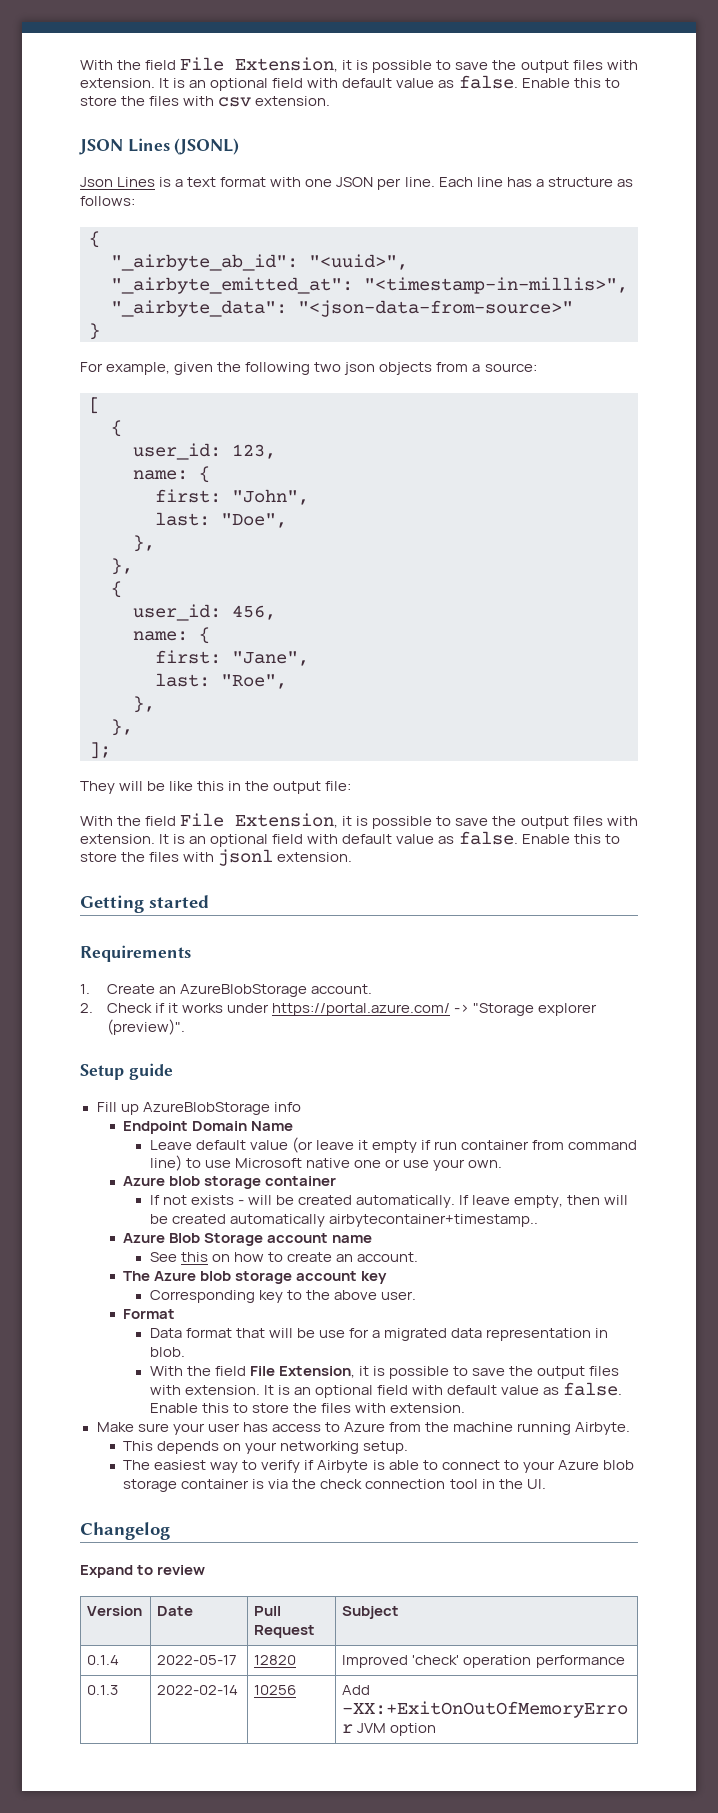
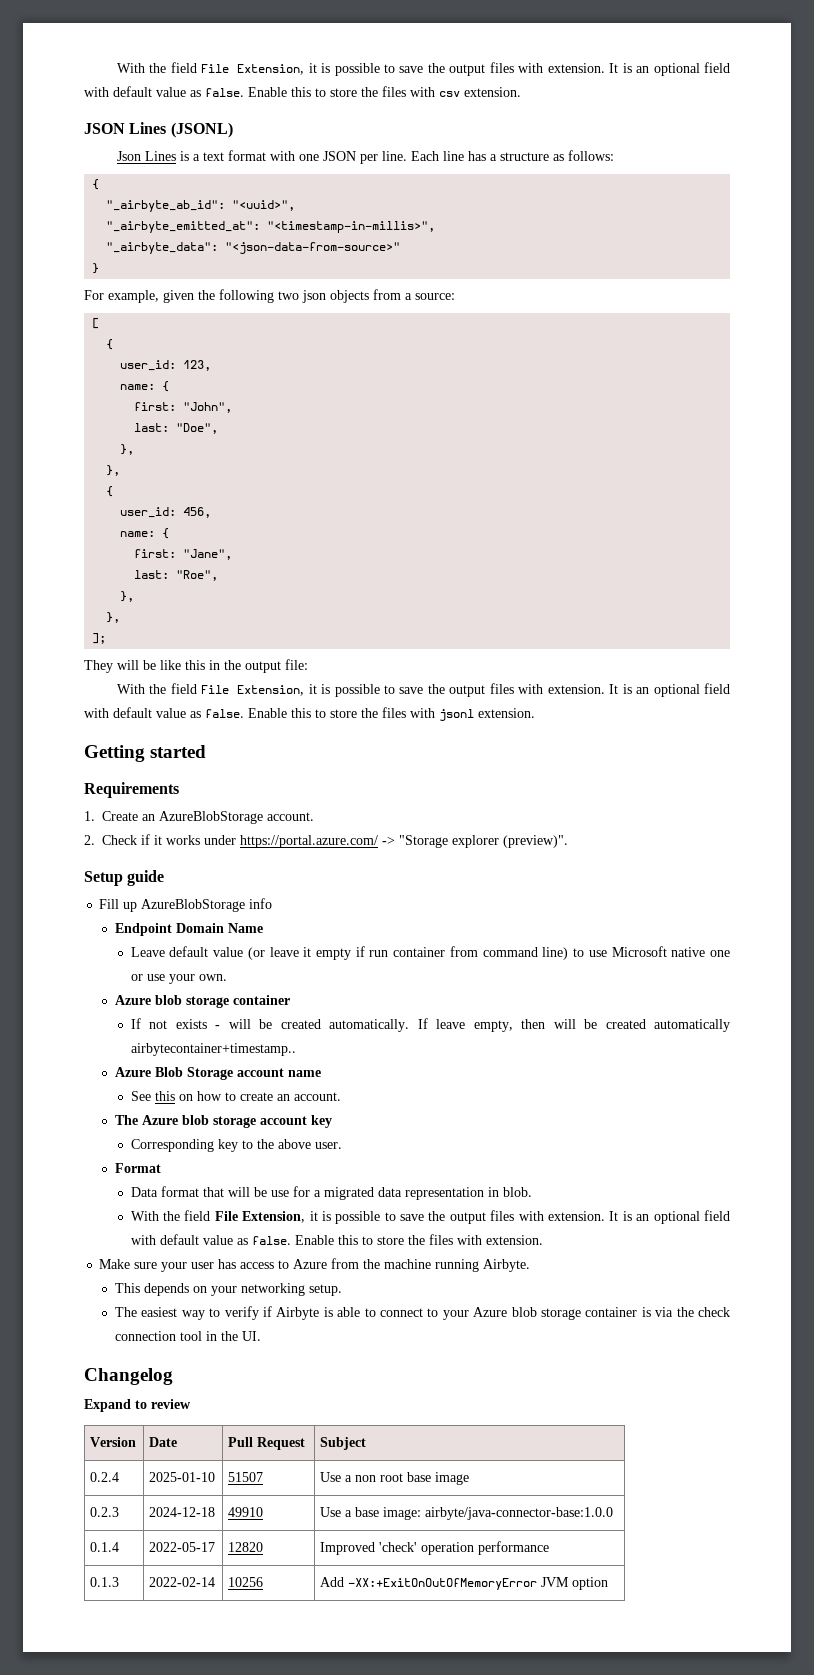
+ 0.2.4 | 2025-01-10 | 51507 | Use a non root base image
+ 0.2.3 | 2024-12-18 | 49910 | Use a base image: airbyte/java-connector-base:1.0.0

